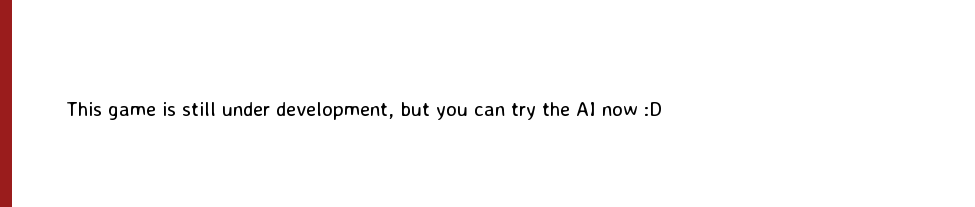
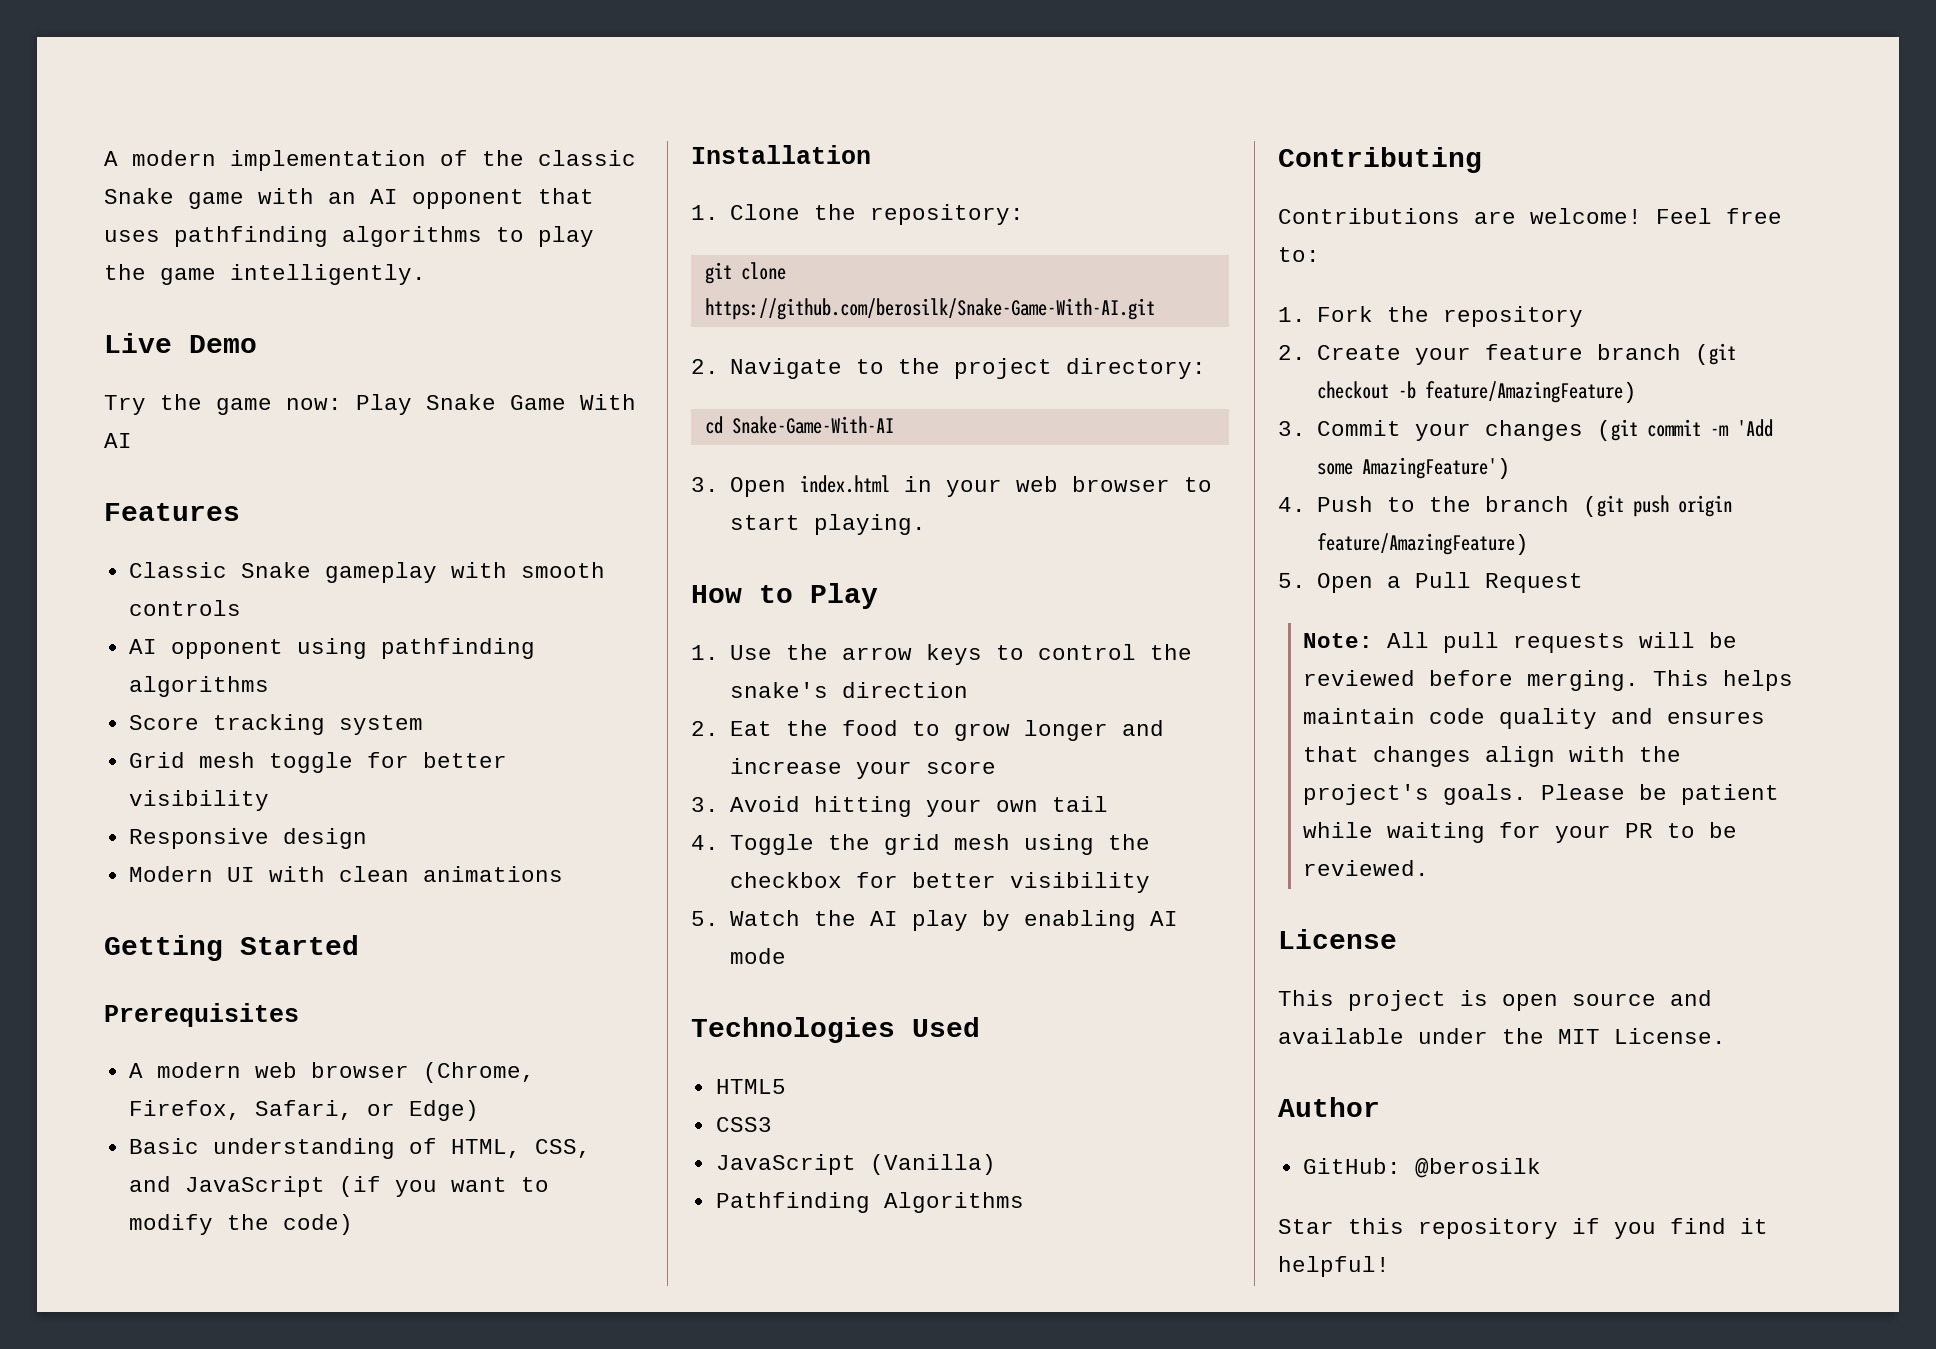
- This game is still under development, but you can try the AI now :D
+ A modern implementation of the classic Snake game with an AI opponent that uses pathfinding algorithms to play the game intelligently.
+ Live Demo
+ Try the game now: Play Snake Game With AI
+ Features
+ Classic Snake gameplay with smooth controls
+ AI opponent using pathfinding algorithms
+ Score tracking system
+ Grid mesh toggle for better visibility
+ Responsive design
+ Modern UI with clean animations
+ Getting Started
+ Prerequisites
+ A modern web browser (Chrome, Firefox, Safari, or Edge)
+ Basic understanding of HTML, CSS, and JavaScript (if you want to modify the code)
+ Installation
+ 1. Clone the repository:
+ git clone https://github.com/berosilk/Snake-Game-With-AI.git
+ 2. Navigate to the project directory:
+ cd Snake-Game-With-AI
+ 3. Open index.html in your web browser to start playing.
+ How to Play
+ 1. Use the arrow keys to control the snake's direction
+ 2. Eat the food to grow longer and increase your score
+ 3. Avoid hitting your own tail
+ 4. Toggle the grid mesh using the checkbox for better visibility
+ 5. Watch the AI play by enabling AI mode
+ Technologies Used
+ HTML5
+ CSS3
+ JavaScript (Vanilla)
+ Pathfinding Algorithms
+ Contributing
+ Contributions are welcome! Feel free to:
+ 1. Fork the repository
+ 2. Create your feature branch (git checkout -b feature/AmazingFeature)
+ 3. Commit your changes (git commit -m 'Add some AmazingFeature')
+ 4. Push to the branch (git push origin feature/AmazingFeature)
+ 5. Open a Pull Request
+ Note: All pull requests will be reviewed before merging. This helps maintain code quality and ensures that changes align with the project's goals. Please be patient while waiting for your PR to be reviewed.
+ License
+ This project is open source and available under the MIT License.
+ Author
+ GitHub: @berosilk
+ Star this repository if you find it helpful!

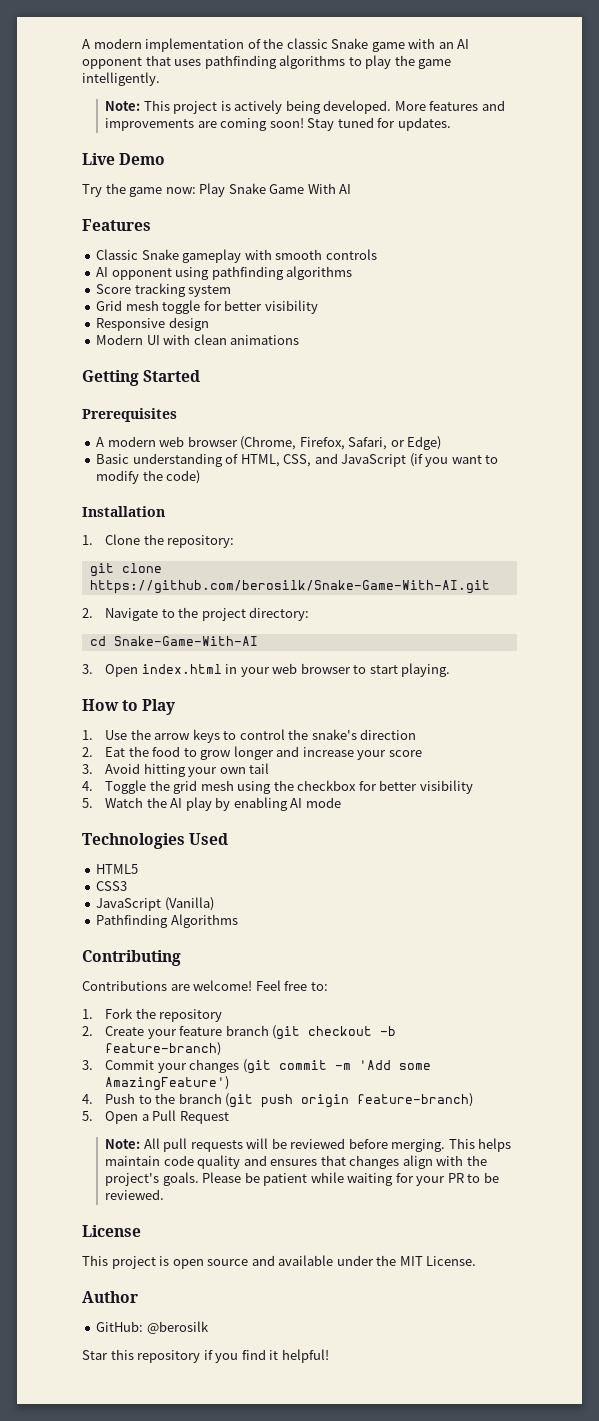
+ Note: This project is actively being developed. More features and improvements are coming soon! Stay tuned for updates.
- 2. Create your feature branch (git checkout -b feature/AmazingFeature)
+ 2. Create your feature branch (git checkout -b feature-branch)
- 4. Push to the branch (git push origin feature/AmazingFeature)
+ 4. Push to the branch (git push origin feature-branch)

